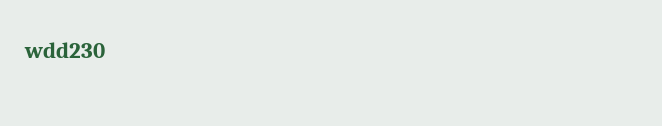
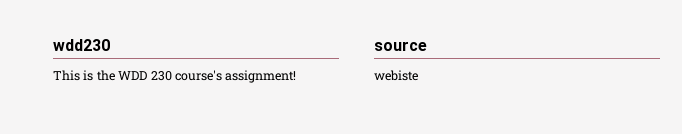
+ This is the WDD 230 course's assignment!
+ source
+ webiste

